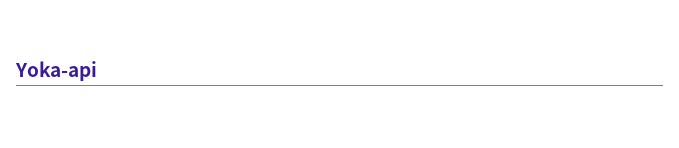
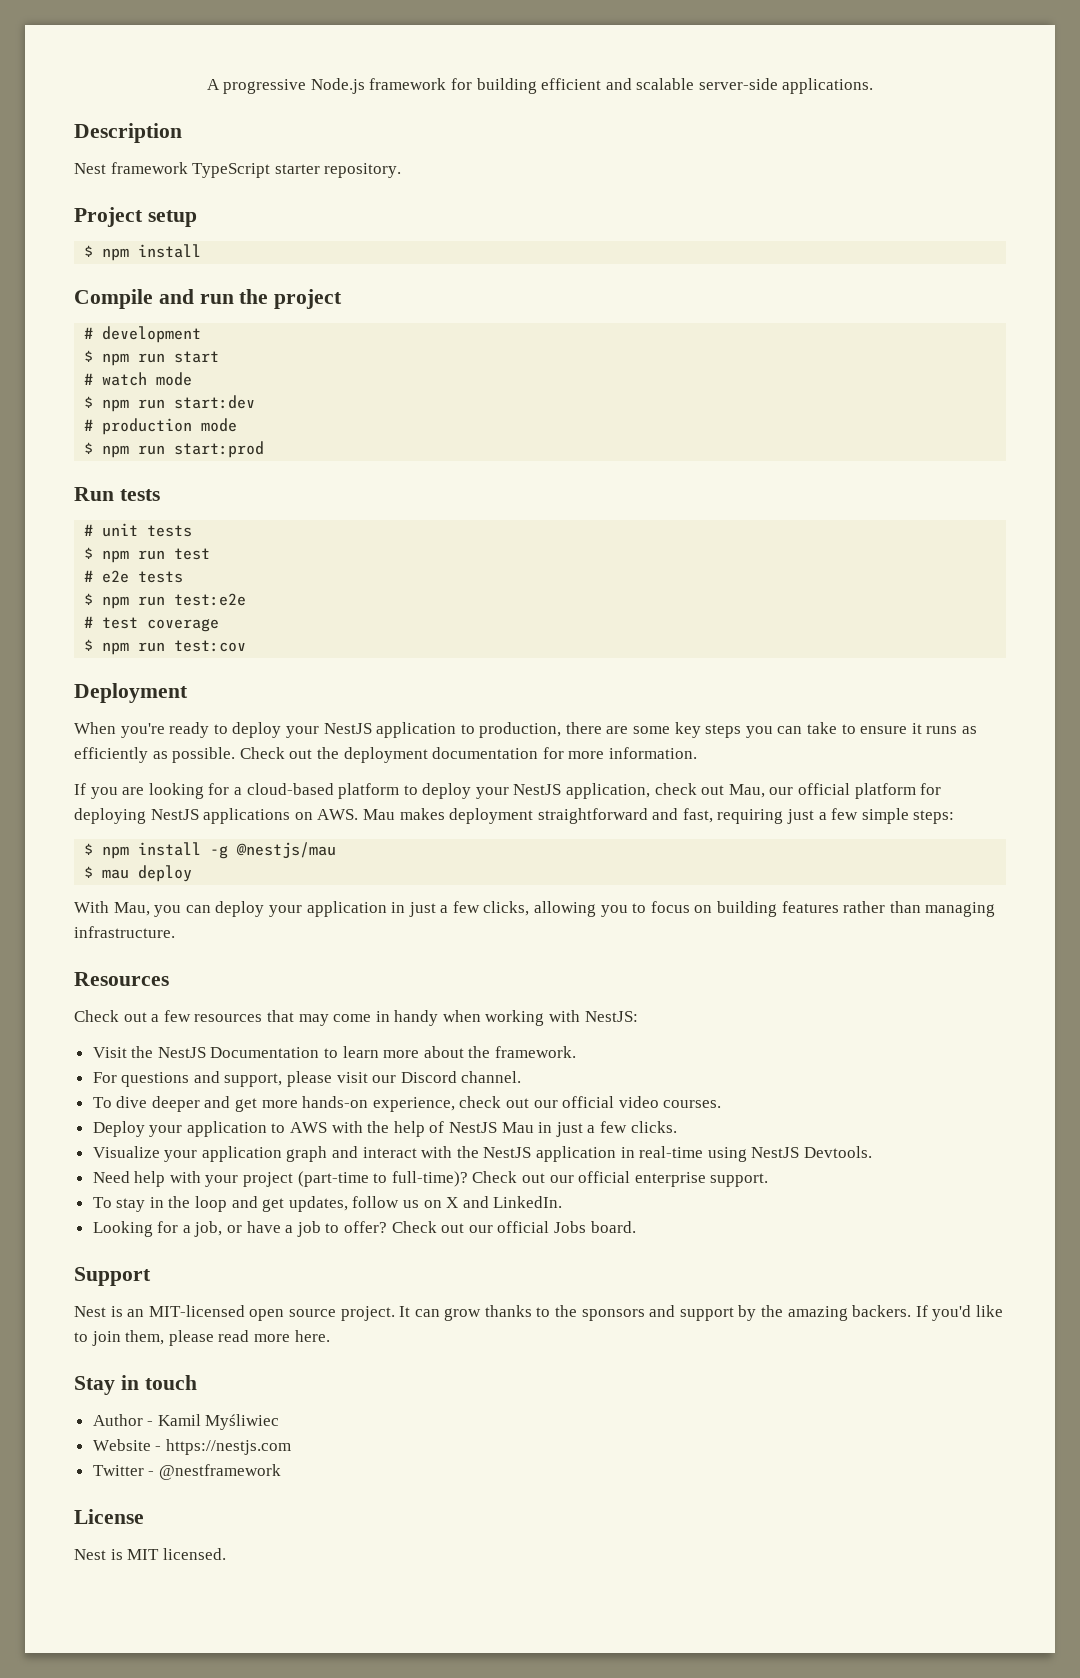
- Yoka-api
+ A progressive Node.js framework for building efficient and scalable server-side applications.
+ Description
+ Nest framework TypeScript starter repository.
+ Project setup
+ $ npm install
+ Compile and run the project
+ # development
+ $ npm run start
+ # watch mode
+ $ npm run start:dev
+ # production mode
+ $ npm run start:prod
+ Run tests
+ # unit tests
+ $ npm run test
+ # e2e tests
+ $ npm run test:e2e
+ # test coverage
+ $ npm run test:cov
+ Deployment
+ When you're ready to deploy your NestJS application to production, there are some key steps you can take to ensure it runs as efficiently as possible. Check out the deployment documentation for more information.
+ If you are looking for a cloud-based platform to deploy your NestJS application, check out Mau, our official platform for deploying NestJS applications on AWS. Mau makes deployment straightforward and fast, requiring just a few simple steps:
+ $ npm install -g @nestjs/mau
+ $ mau deploy
+ With Mau, you can deploy your application in just a few clicks, allowing you to focus on building features rather than managing infrastructure.
+ Resources
+ Check out a few resources that may come in handy when working with NestJS:
+ Visit the NestJS Documentation to learn more about the framework.
+ For questions and support, please visit our Discord channel.
+ To dive deeper and get more hands-on experience, check out our official video courses.
+ Deploy your application to AWS with the help of NestJS Mau in just a few clicks.
+ Visualize your application graph and interact with the NestJS application in real-time using NestJS Devtools.
+ Need help with your project (part-time to full-time)? Check out our official enterprise support.
+ To stay in the loop and get updates, follow us on X and LinkedIn.
+ Looking for a job, or have a job to offer? Check out our official Jobs board.
+ Support
+ Nest is an MIT-licensed open source project. It can grow thanks to the sponsors and support by the amazing backers. If you'd like to join them, please read more here.
+ Stay in touch
+ Author - Kamil Myśliwiec
+ Website - https://nestjs.com
+ Twitter - @nestframework
+ License
+ Nest is MIT licensed.

